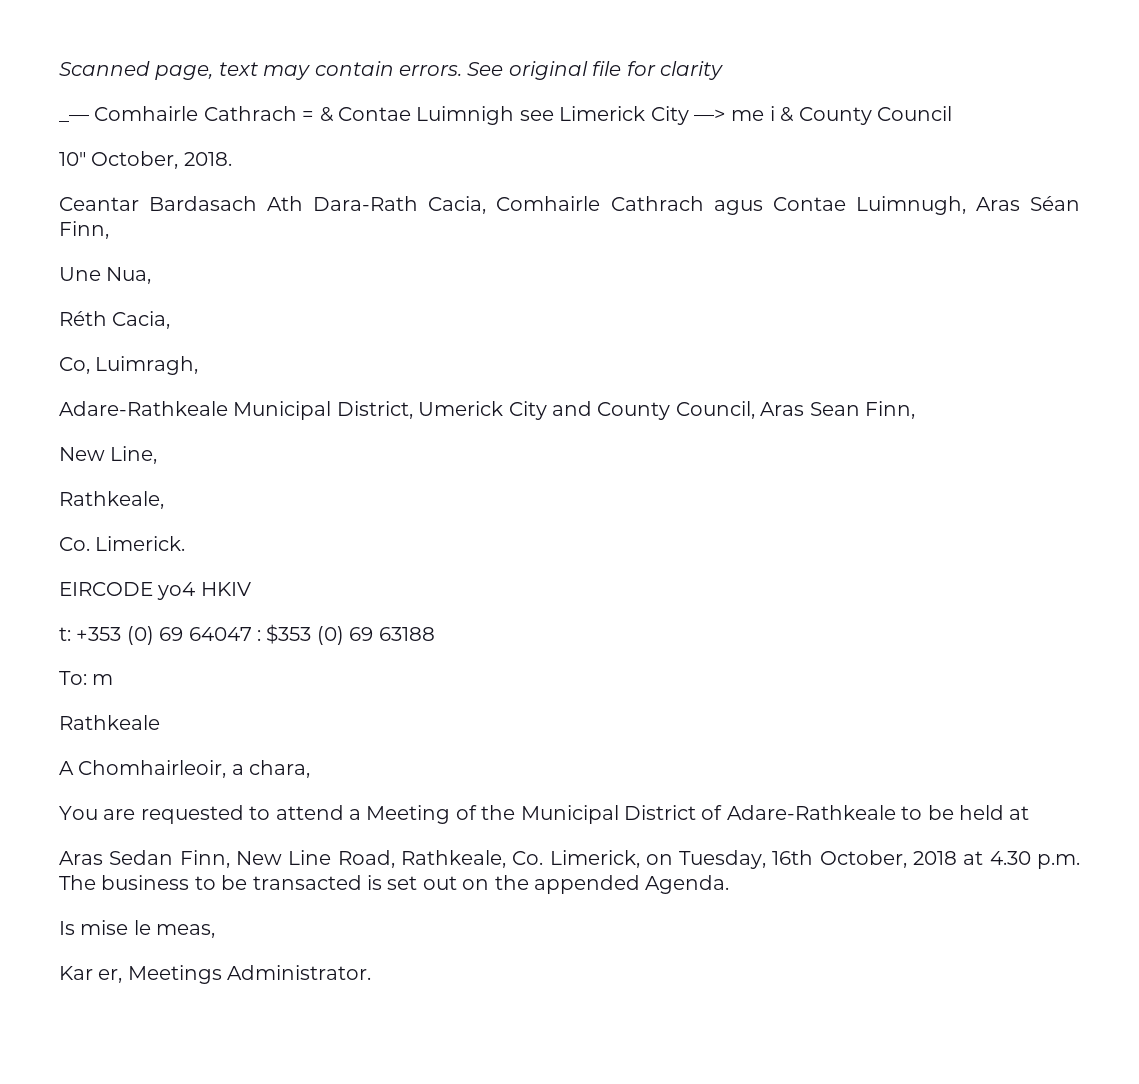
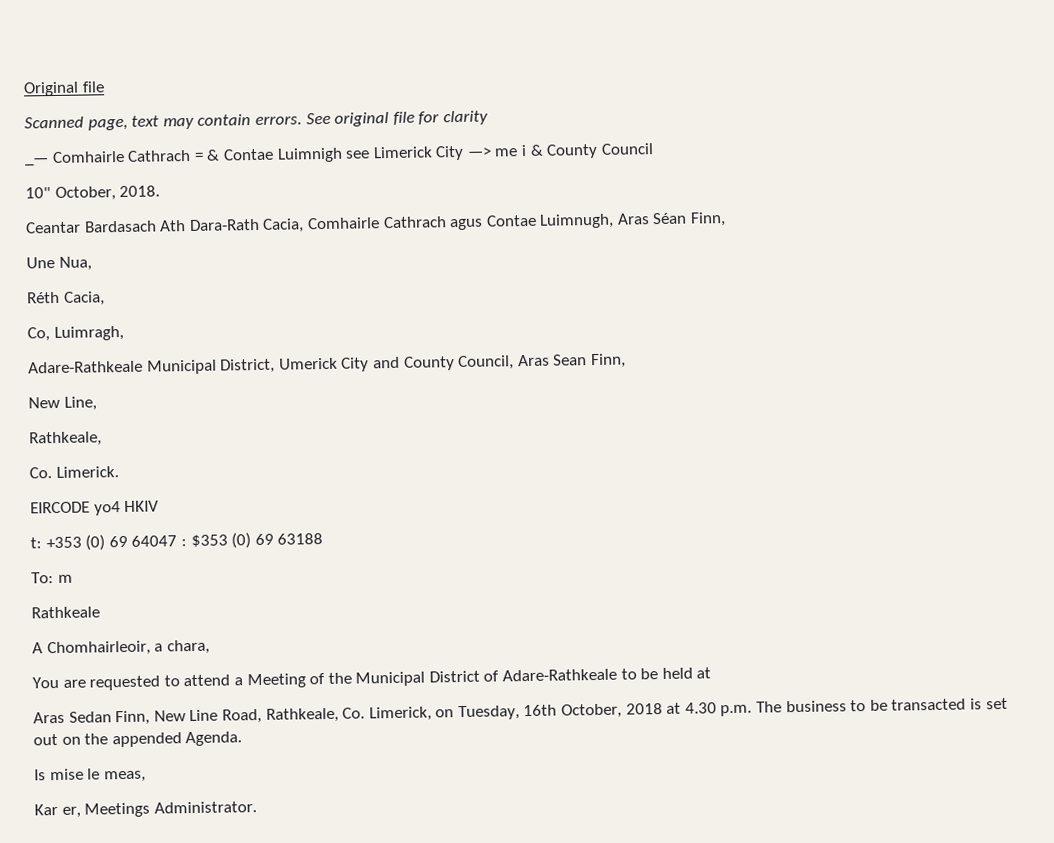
+ Original file

